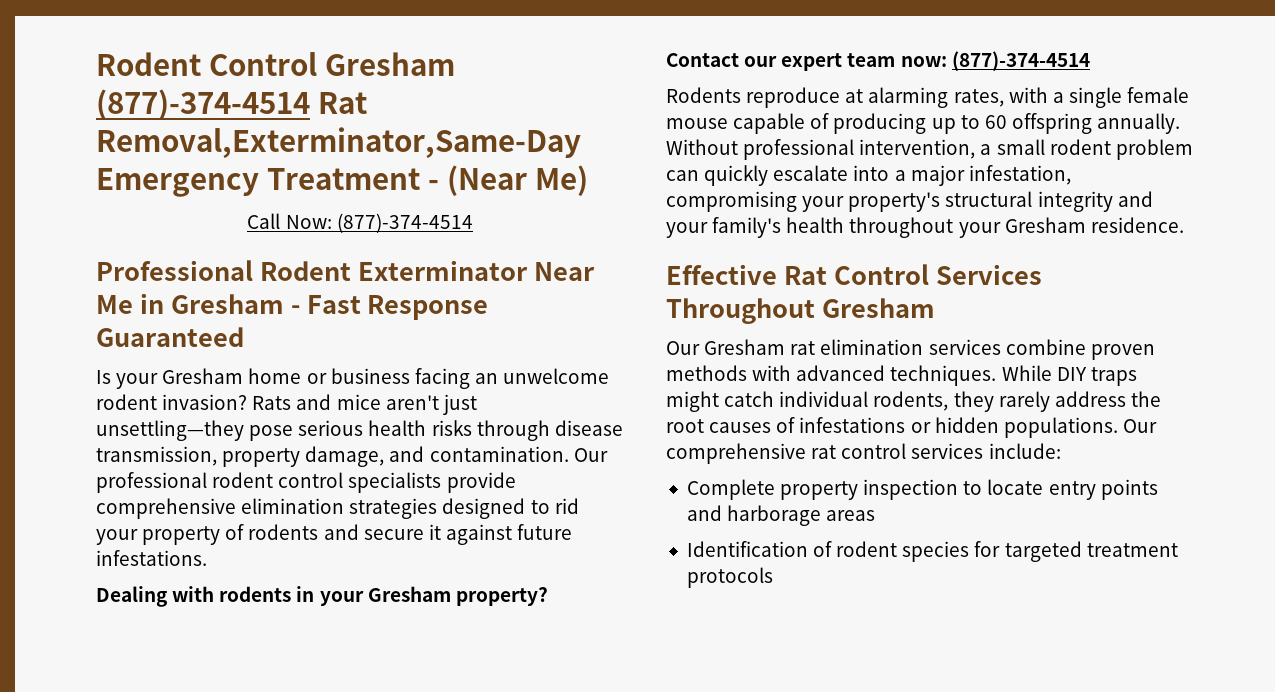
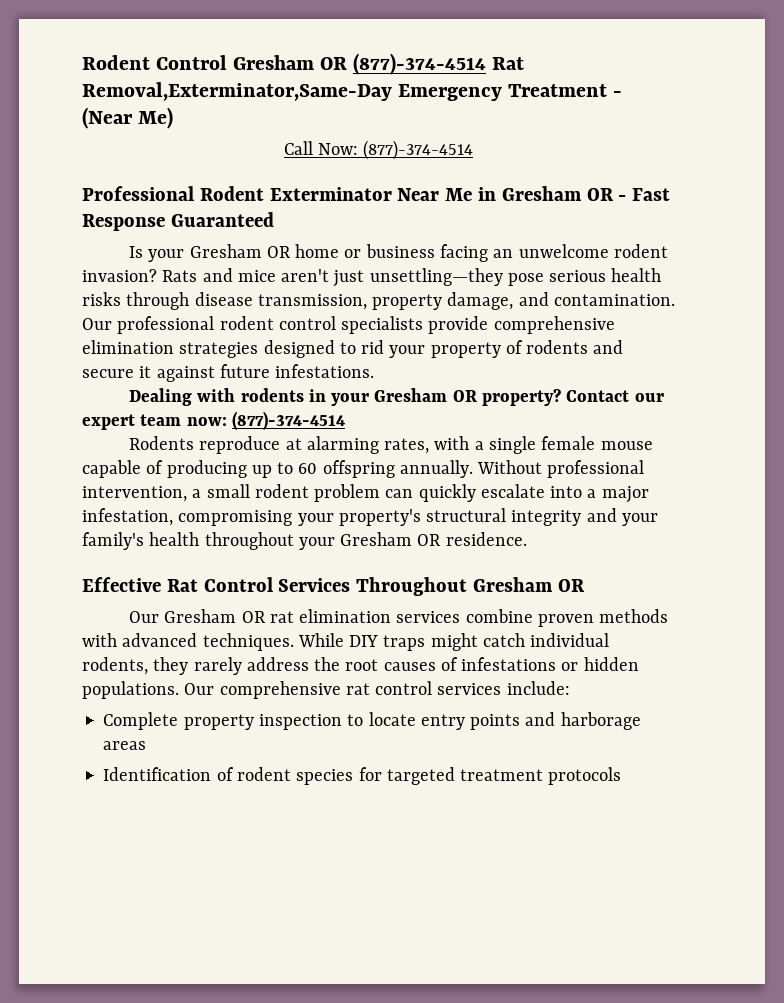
- Rodent Control Gresham (877)-374-4514 Rat Removal,Exterminator,Same-Day Emergency Treatment - (Near Me)
+ Rodent Control Gresham OR (877)-374-4514 Rat Removal,Exterminator,Same-Day Emergency Treatment - (Near Me)
- Professional Rodent Exterminator Near Me in Gresham - Fast Response Guaranteed
+ Professional Rodent Exterminator Near Me in Gresham OR - Fast Response Guaranteed
- Is your Gresham home or business facing an unwelcome rodent invasion?
+ Is your Gresham OR home or business facing an unwelcome rodent invasion?
- Dealing with rodents in your Gresham property?
+ Dealing with rodents in your Gresham OR property?
- Without professional intervention, a small rodent problem can quickly escalate into a major infestation, compromising your property's structural integrity and your family's health throughout your Gresham residence.
+ Without professional intervention, a small rodent problem can quickly escalate into a major infestation, compromising your property's structural integrity and your family's health throughout your Gresham OR residence.
- Effective Rat Control Services Throughout Gresham
+ Effective Rat Control Services Throughout Gresham OR
- Our Gresham rat elimination services combine proven methods with advanced techniques.
+ Our Gresham OR rat elimination services combine proven methods with advanced techniques.

